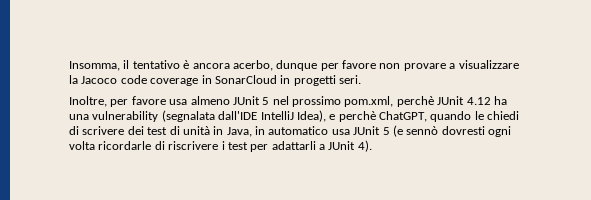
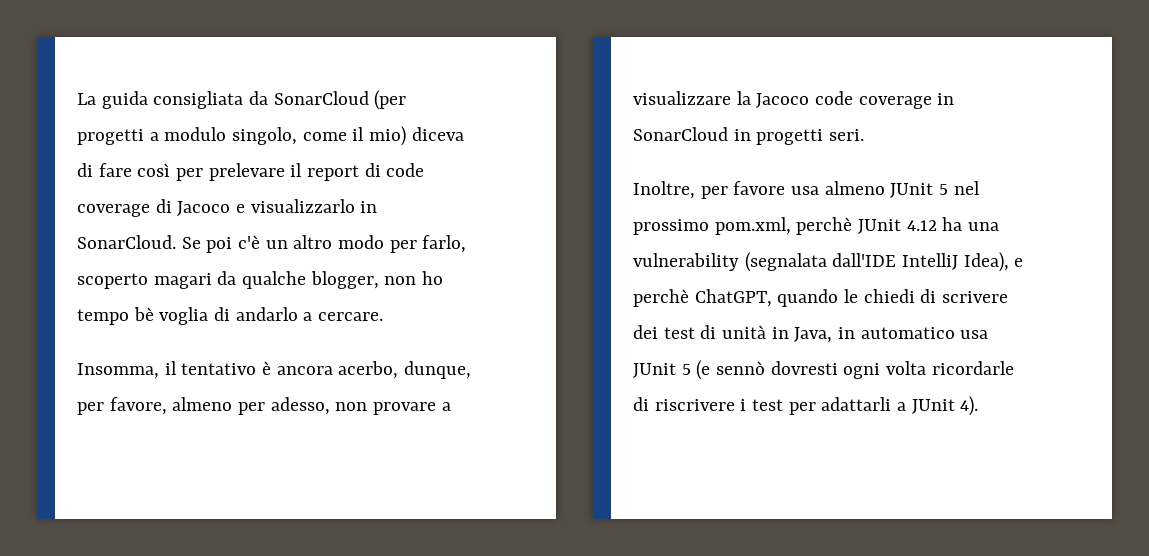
+ La guida consigliata da SonarCloud (per progetti a modulo singolo, come il mio) diceva di fare così per prelevare il report di code coverage di Jacoco e visualizzarlo in SonarCloud. Se poi c'è un altro modo per farlo, scoperto magari da qualche blogger, non ho tempo bè voglia di andarlo a cercare.
- Insomma, il tentativo è ancora acerbo, dunque per favore non provare a visualizzare la Jacoco code coverage in SonarCloud in progetti seri.
+ Insomma, il tentativo è ancora acerbo, dunque, per favore, almeno per adesso, non provare a visualizzare la Jacoco code coverage in SonarCloud in progetti seri.

